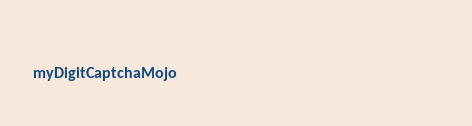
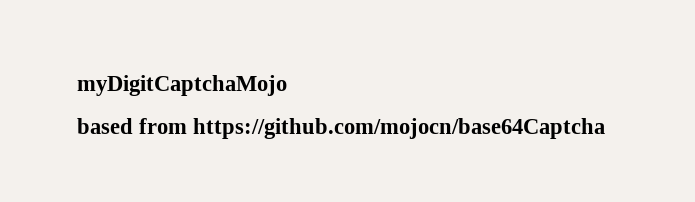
+ based from https://github.com/mojocn/base64Captcha

